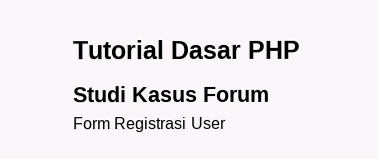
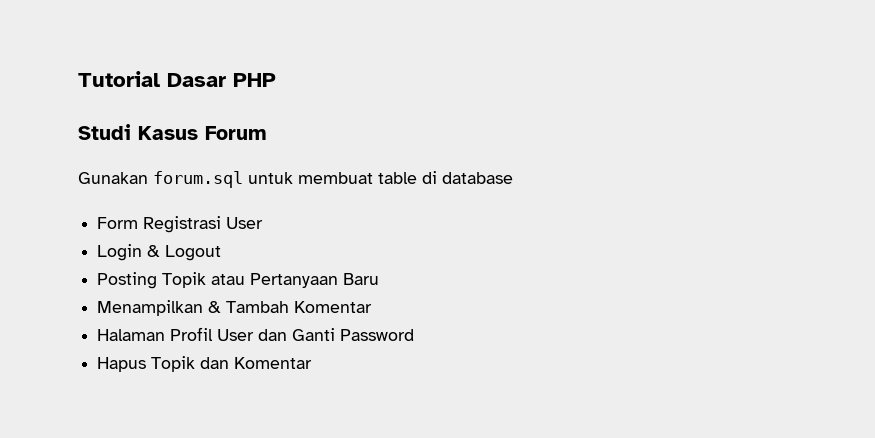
+ Gunakan forum.sql untuk membuat table di database
  Form Registrasi User
+ Login & Logout
+ Posting Topik atau Pertanyaan Baru
+ Menampilkan & Tambah Komentar
+ Halaman Profil User dan Ganti Password
+ Hapus Topik dan Komentar

